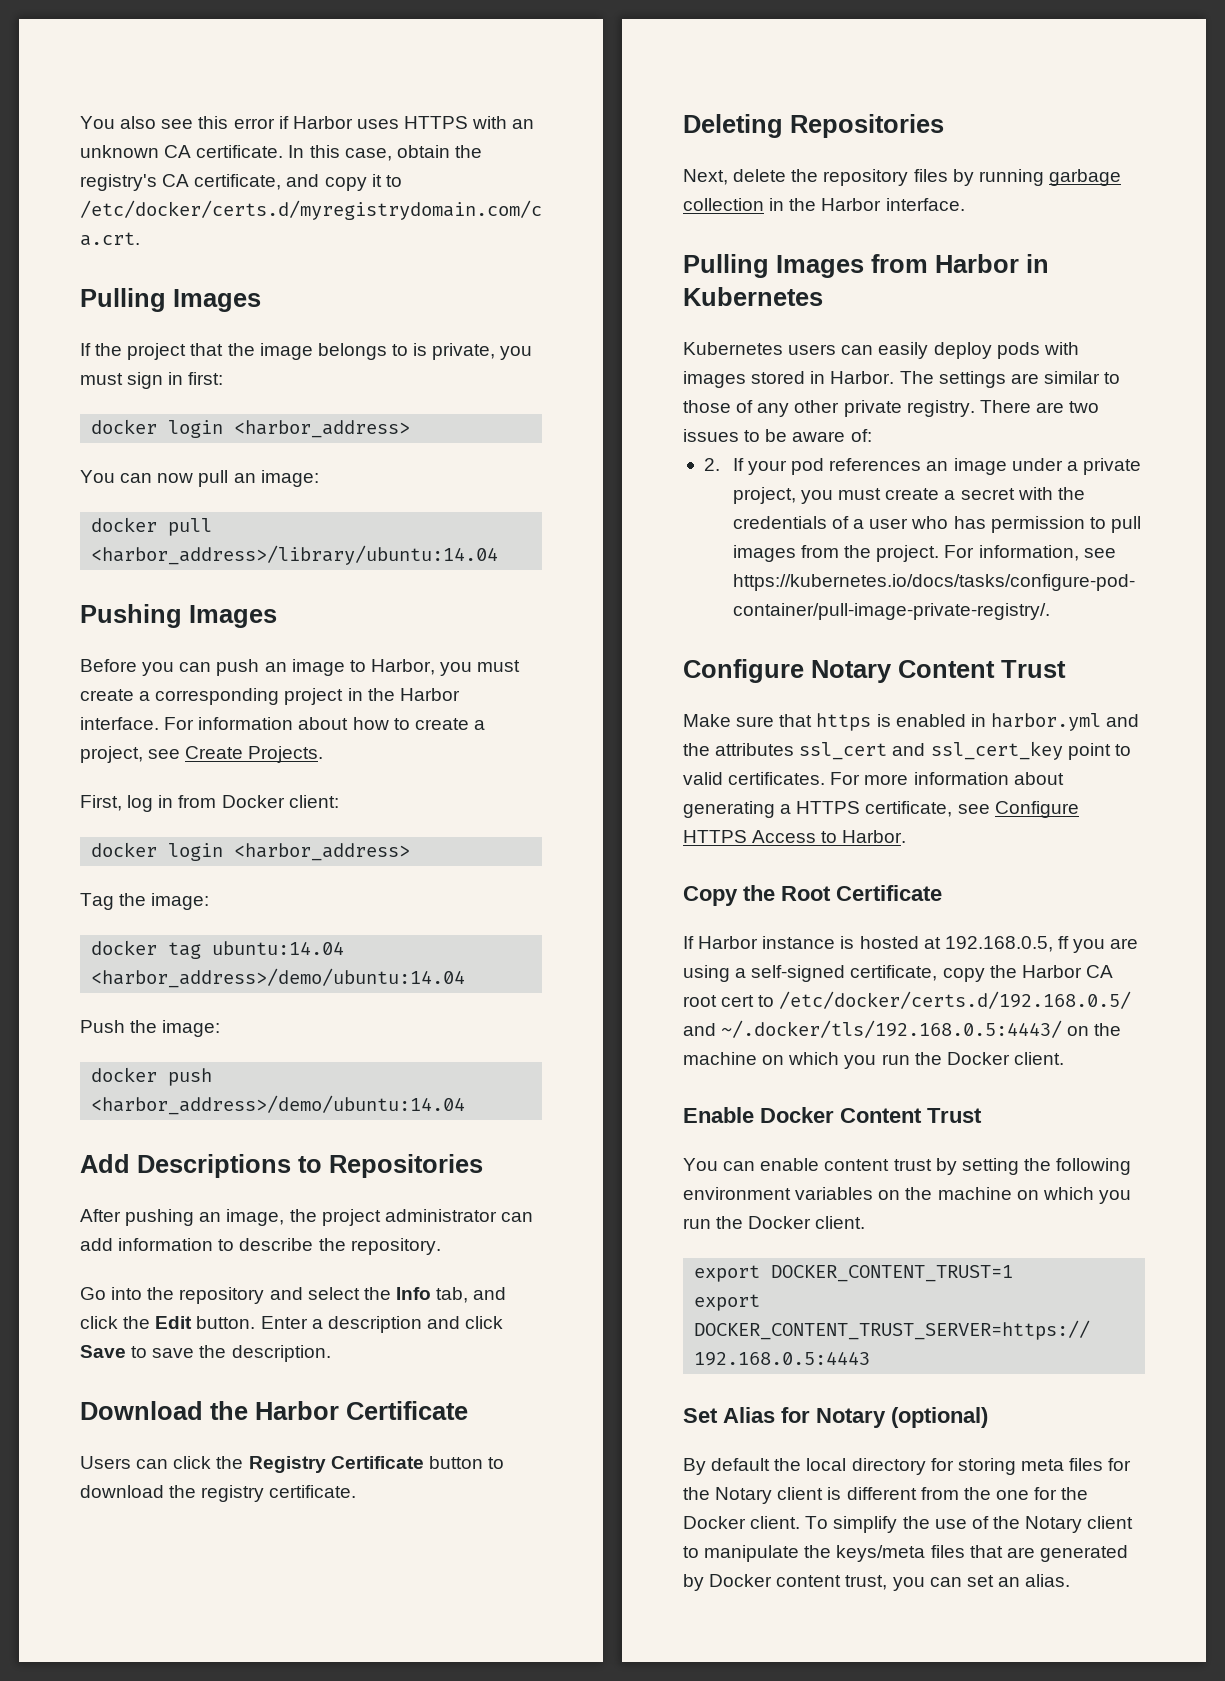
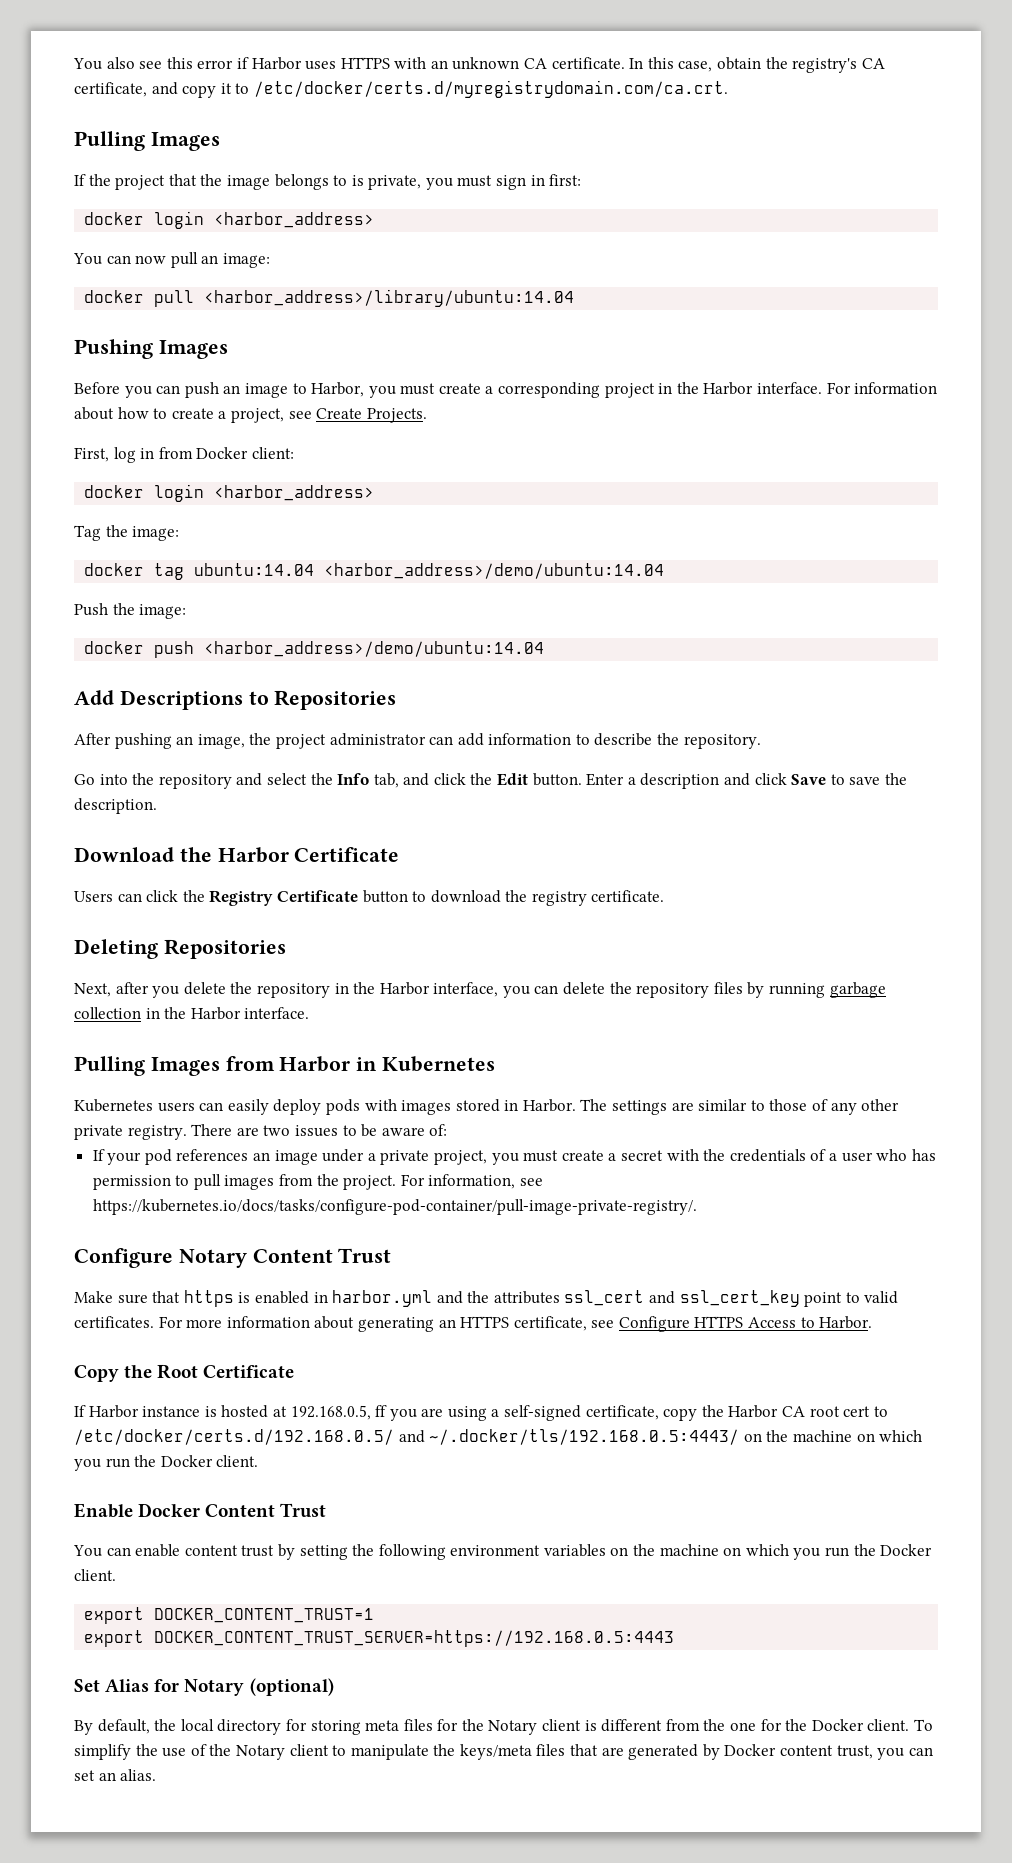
- Next, delete the repository files by running garbage collection in the Harbor interface.
+ Next, after you delete the repository in the Harbor interface, you can delete the repository files by running garbage collection in the Harbor interface.
- 2. If your pod references an image under a private project, you must create a secret with the credentials of a user who has permission to pull images from the project.
+ If your pod references an image under a private project, you must create a secret with the credentials of a user who has permission to pull images from the project.
- For more information about generating a HTTPS certificate, see Configure HTTPS Access to Harbor.
+ For more information about generating an HTTPS certificate, see Configure HTTPS Access to Harbor.
- By default the local directory for storing meta files for the Notary client is different from the one for the Docker client.
+ By default, the local directory for storing meta files for the Notary client is different from the one for the Docker client.

